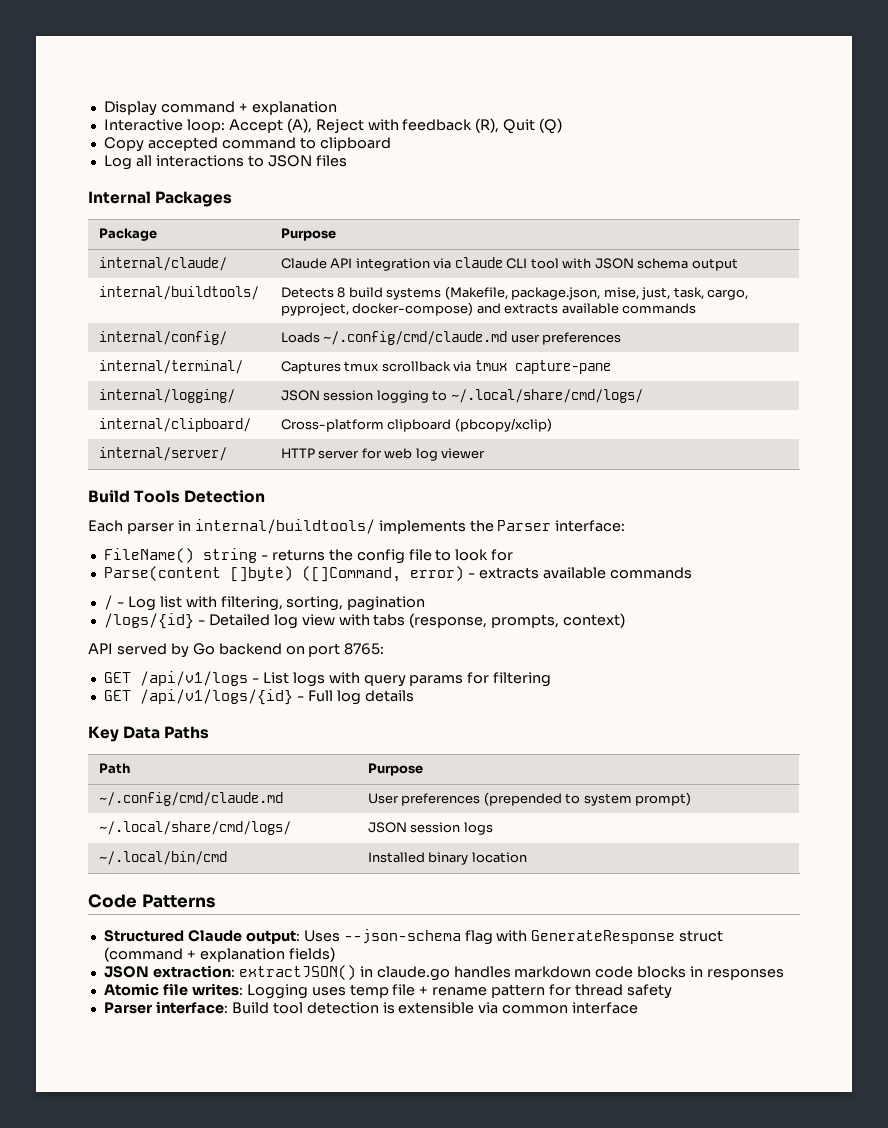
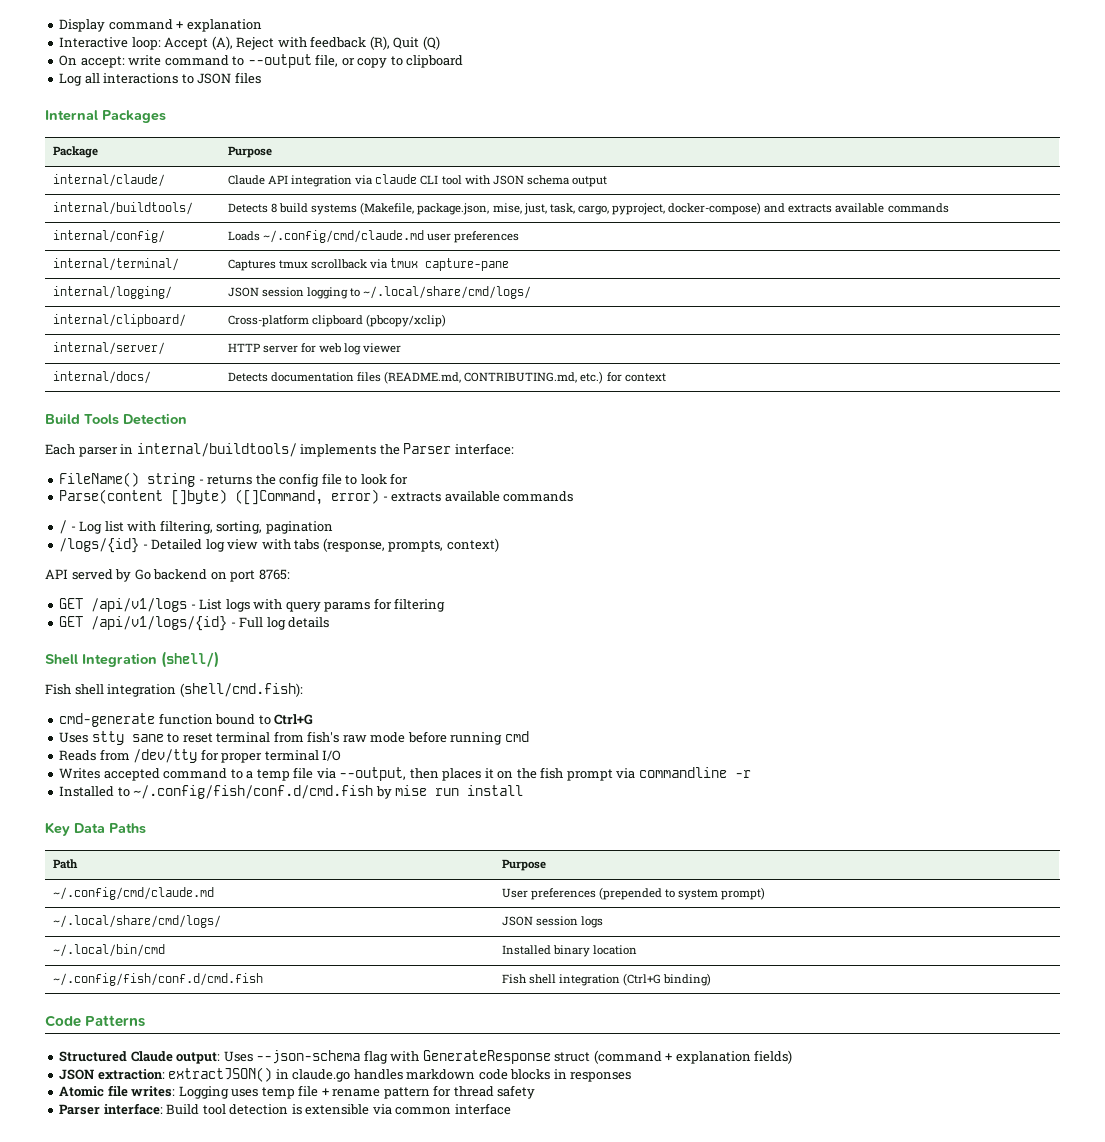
- Copy accepted command to clipboard
+ On accept: write command to --output file, or copy to clipboard
+ internal/docs/ | Detects documentation files (README.md, CONTRIBUTING.md, etc.) for context
+ Shell Integration (shell/)
+ Fish shell integration (shell/cmd.fish):
+ cmd-generate function bound to Ctrl+G
+ Uses stty sane to reset terminal from fish's raw mode before running cmd
+ Reads from /dev/tty for proper terminal I/O
+ Writes accepted command to a temp file via --output, then places it on the fish prompt via commandline -r
+ Installed to ~/.config/fish/conf.d/cmd.fish by mise run install
+ ~/.config/fish/conf.d/cmd.fish | Fish shell integration (Ctrl+G binding)

